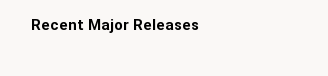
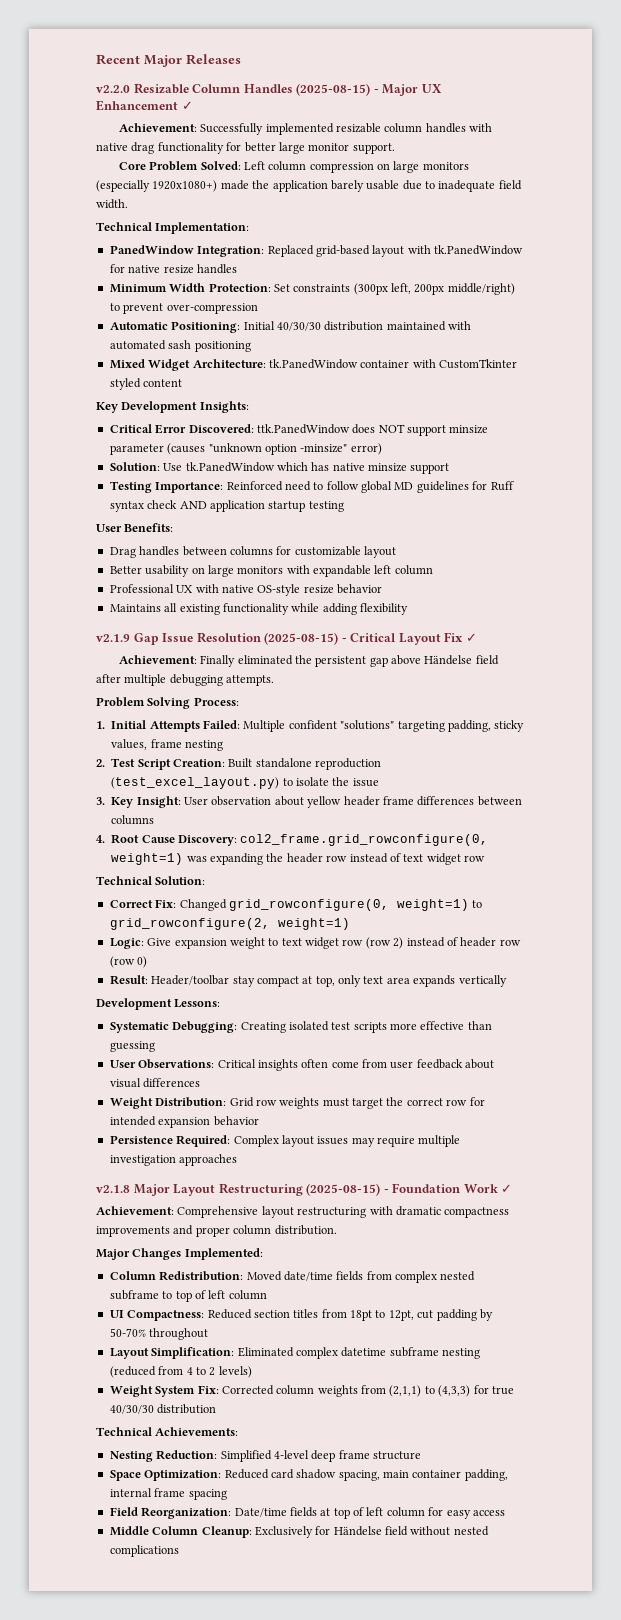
+ v2.2.0 Resizable Column Handles (2025-08-15) - Major UX Enhancement ✓
+ Achievement: Successfully implemented resizable column handles with native drag functionality for better large monitor support.
+ Core Problem Solved: Left column compression on large monitors (especially 1920x1080+) made the application barely usable due to inadequate field width.
+ Technical Implementation:
+ PanedWindow Integration: Replaced grid-based layout with tk.PanedWindow for native resize handles
+ Minimum Width Protection: Set constraints (300px left, 200px middle/right) to prevent over-compression
+ Automatic Positioning: Initial 40/30/30 distribution maintained with automated sash positioning
+ Mixed Widget Architecture: tk.PanedWindow container with CustomTkinter styled content
+ Key Development Insights:
+ Critical Error Discovered: ttk.PanedWindow does NOT support minsize parameter (causes "unknown option -minsize" error)
+ Solution: Use tk.PanedWindow which has native minsize support
+ Testing Importance: Reinforced need to follow global MD guidelines for Ruff syntax check AND application startup testing
+ User Benefits:
+ Drag handles between columns for customizable layout
+ Better usability on large monitors with expandable left column
+ Professional UX with native OS-style resize behavior
+ Maintains all existing functionality while adding flexibility
+ v2.1.9 Gap Issue Resolution (2025-08-15) - Critical Layout Fix ✓
+ Achievement: Finally eliminated the persistent gap above Händelse field after multiple debugging attempts.
+ Problem Solving Process:
+ 1. Initial Attempts Failed: Multiple confident "solutions" targeting padding, sticky values, frame nesting
+ 2. Test Script Creation: Built standalone reproduction (test_excel_layout.py) to isolate the issue
+ 3. Key Insight: User observation about yellow header frame differences between columns
+ 4. Root Cause Discovery: col2_frame.grid_rowconfigure(0, weight=1) was expanding the header row instead of text widget row
+ Technical Solution:
+ Correct Fix: Changed grid_rowconfigure(0, weight=1) to grid_rowconfigure(2, weight=1)
+ Logic: Give expansion weight to text widget row (row 2) instead of header row (row 0)
+ Result: Header/toolbar stay compact at top, only text area expands vertically
+ Development Lessons:
+ Systematic Debugging: Creating isolated test scripts more effective than guessing
+ User Observations: Critical insights often come from user feedback about visual differences
+ Weight Distribution: Grid row weights must target the correct row for intended expansion behavior
+ Persistence Required: Complex layout issues may require multiple investigation approaches
+ v2.1.8 Major Layout Restructuring (2025-08-15) - Foundation Work ✓
+ Achievement: Comprehensive layout restructuring with dramatic compactness improvements and proper column distribution.
+ Major Changes Implemented:
+ Column Redistribution: Moved date/time fields from complex nested subframe to top of left column
+ UI Compactness: Reduced section titles from 18pt to 12pt, cut padding by 50-70% throughout
+ Layout Simplification: Eliminated complex datetime subframe nesting (reduced from 4 to 2 levels)
+ Weight System Fix: Corrected column weights from (2,1,1) to (4,3,3) for true 40/30/30 distribution
+ Technical Achievements:
+ Nesting Reduction: Simplified 4-level deep frame structure
+ Space Optimization: Reduced card shadow spacing, main container padding, internal frame spacing
+ Field Reorganization: Date/time fields at top of left column for easy access
+ Middle Column Cleanup: Exclusively for Händelse field without nested complications

